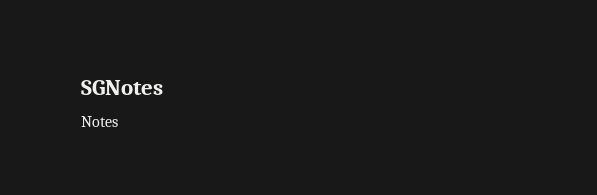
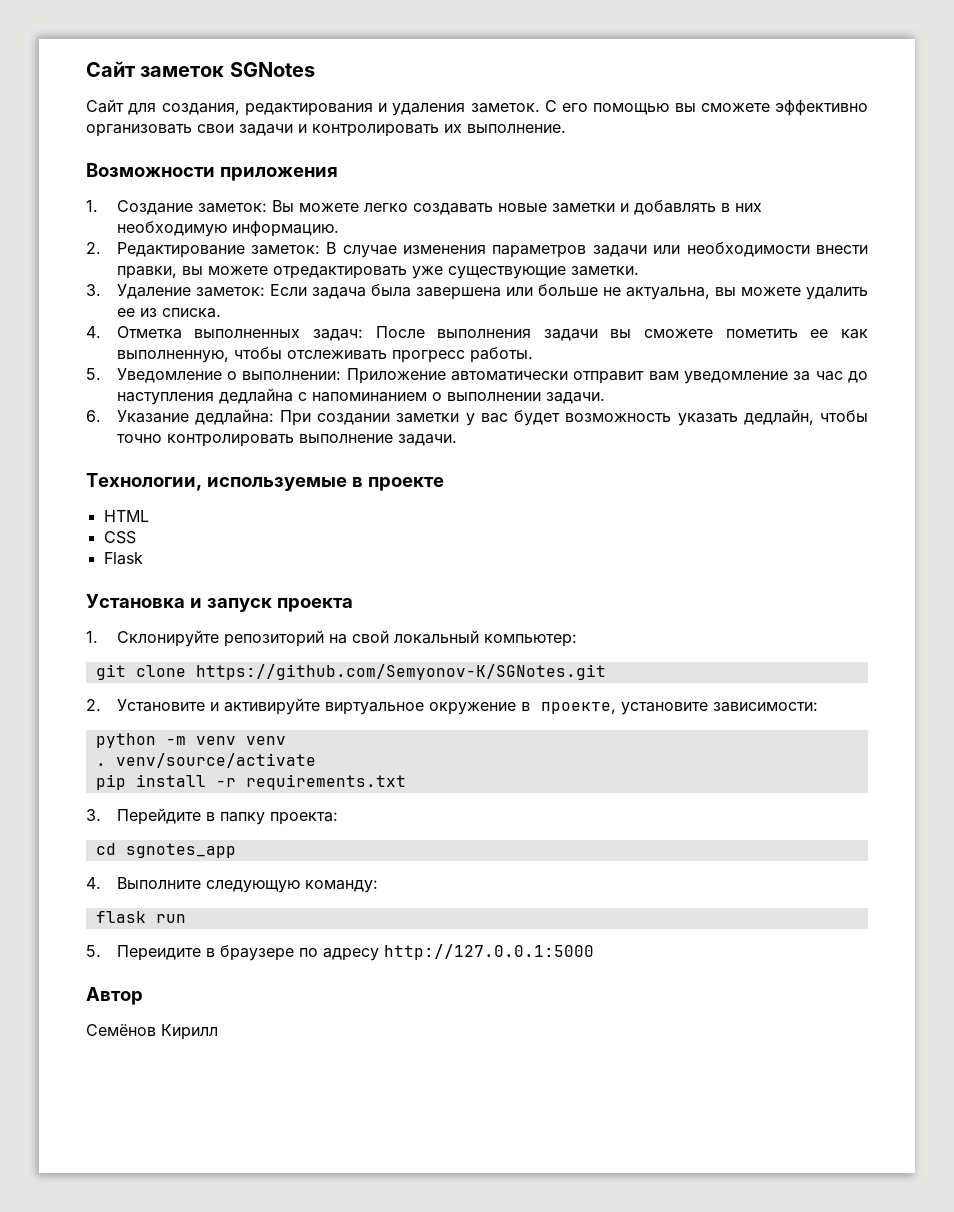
- SGNotes
+ Сайт заметок SGNotes
- Notes
+ Сайт для создания, редактирования и удаления заметок. С его помощью вы сможете эффективно организовать свои задачи и контролировать их выполнение.
+ Возможности приложения
+ 1. Создание заметок: Вы можете легко создавать новые заметки и добавлять в них необходимую информацию.
+ 2. Редактирование заметок: В случае изменения параметров задачи или необходимости внести правки, вы можете отредактировать уже существующие заметки.
+ 3. Удаление заметок: Если задача была завершена или больше не актуальна, вы можете удалить ее из списка.
+ 4. Отметка выполненных задач: После выполнения задачи вы сможете пометить ее как выполненную, чтобы отслеживать прогресс работы.
+ 5. Уведомление о выполнении: Приложение автоматически отправит вам уведомление за час до наступления дедлайна с напоминанием о выполнении задачи.
+ 6. Указание дедлайна: При создании заметки у вас будет возможность указать дедлайн, чтобы точно контролировать выполнение задачи.
+ Технологии, используемые в проекте
+ HTML
+ CSS
+ Flask
+ Установка и запуск проекта
+ 1. Склонируйте репозиторий на свой локальный компьютер:
+ git clone https://github.com/Semyonov-K/SGNotes.git
+ 2. Установите и активируйте виртуальное окружение в проекте, установите зависимости:
+ python -m venv venv
+ . venv/source/activate
+ pip install -r requirements.txt
+ 3. Перейдите в папку проекта:
+ cd sgnotes_app
+ 4. Выполните следующую команду:
+ flask run
+ 5. Переидите в браузере по адресу http://127.0.0.1:5000
+ Автор
+ Семёнов Кирилл

